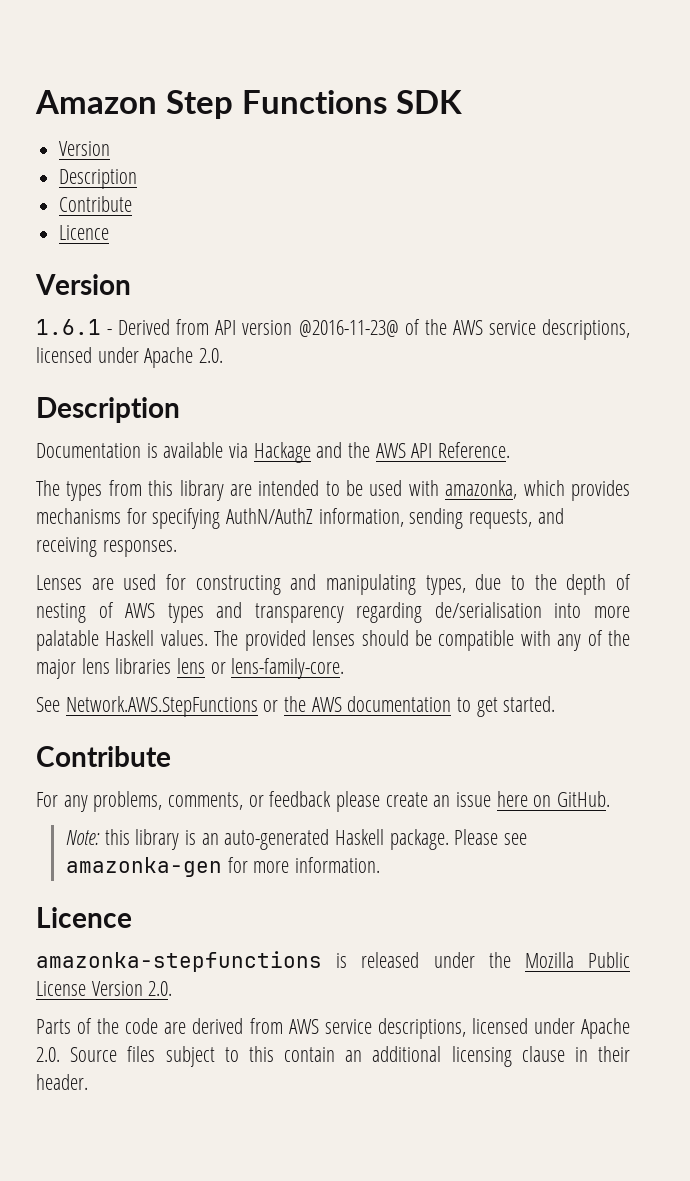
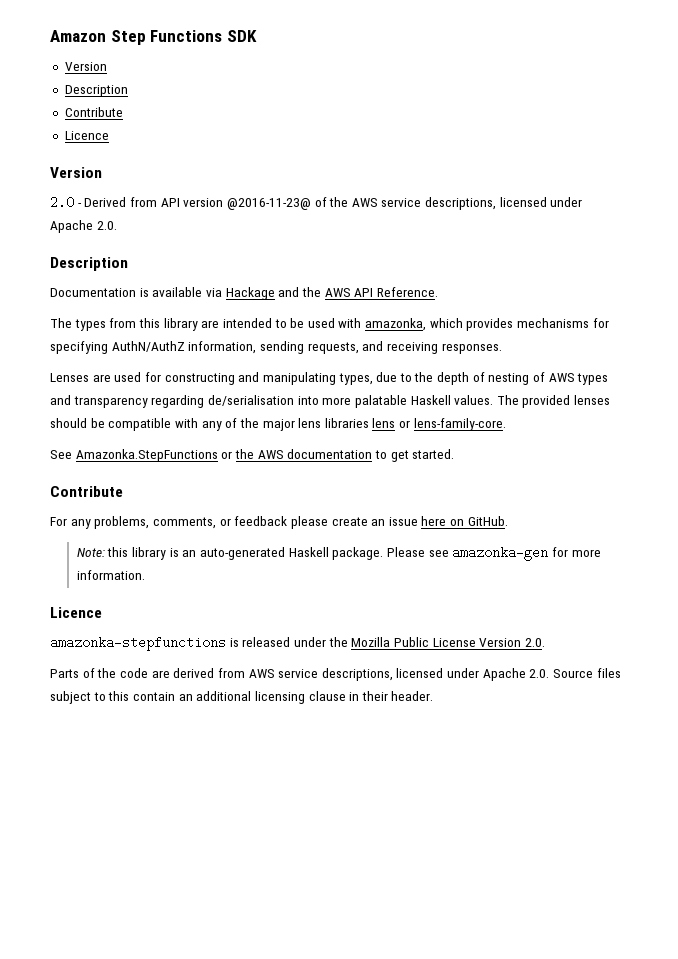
- 1.6.1 - Derived from API version @2016-11-23@ of the AWS service descriptions, licensed under Apache 2.0.
+ 2.0 - Derived from API version @2016-11-23@ of the AWS service descriptions, licensed under Apache 2.0.
- See Network.AWS.StepFunctions or the AWS documentation to get started.
+ See Amazonka.StepFunctions or the AWS documentation to get started.

